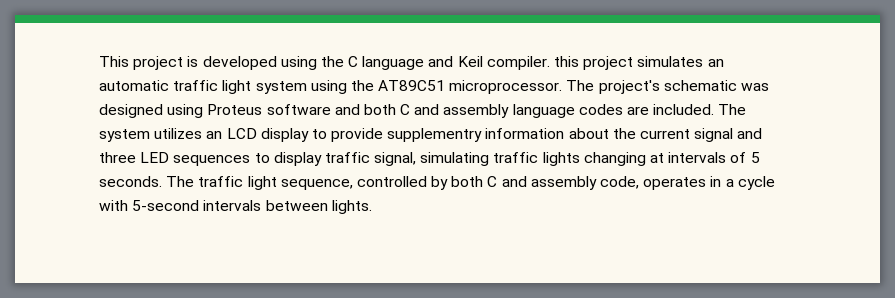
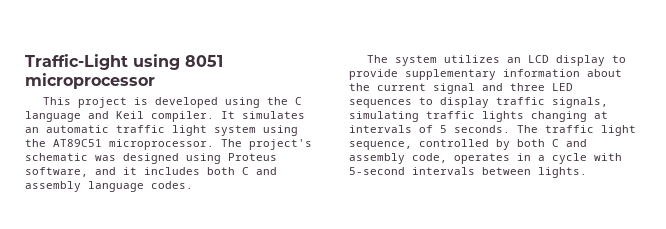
+ Traffic-Light using 8051 microprocessor
- This project is developed using the C language and Keil compiler. this project simulates an automatic traffic light system using the AT89C51 microprocessor.
+ This project is developed using the C language and Keil compiler. It simulates an automatic traffic light system using the AT89C51 microprocessor.
- The project's schematic was designed using Proteus software and both C and assembly language codes are included. The system utilizes an LCD display to provide supplementry information about the current signal and three LED sequences to display traffic signal, simulating traffic lights changing at intervals of 5 seconds.
+ The project's schematic was designed using Proteus software, and it includes both C and assembly language codes.
+ The system utilizes an LCD display to provide supplementary information about the current signal and three LED sequences to display traffic signals, simulating traffic lights changing at intervals of 5 seconds.

